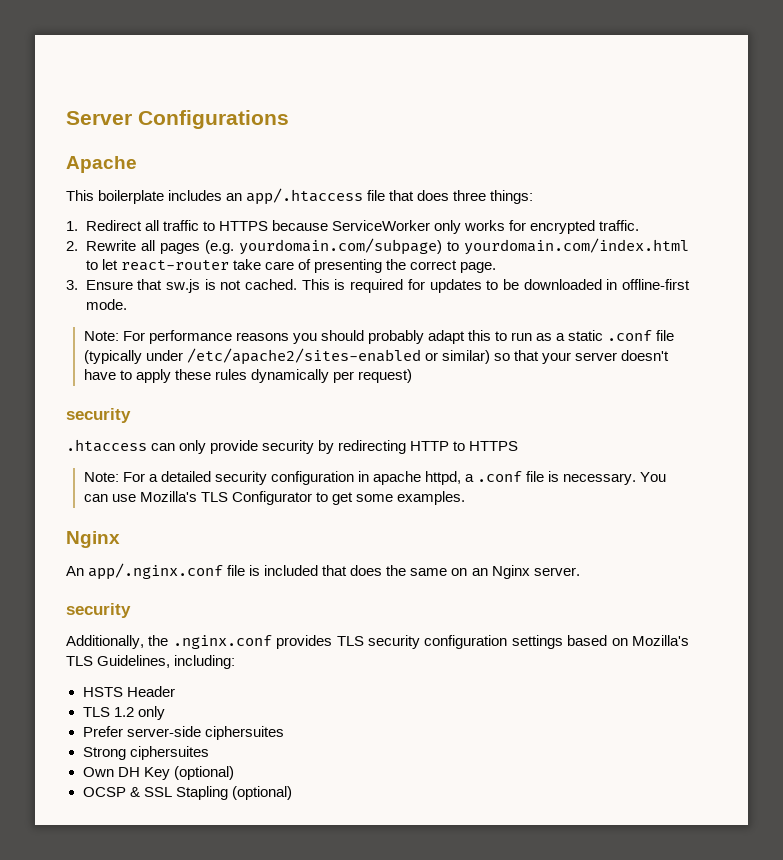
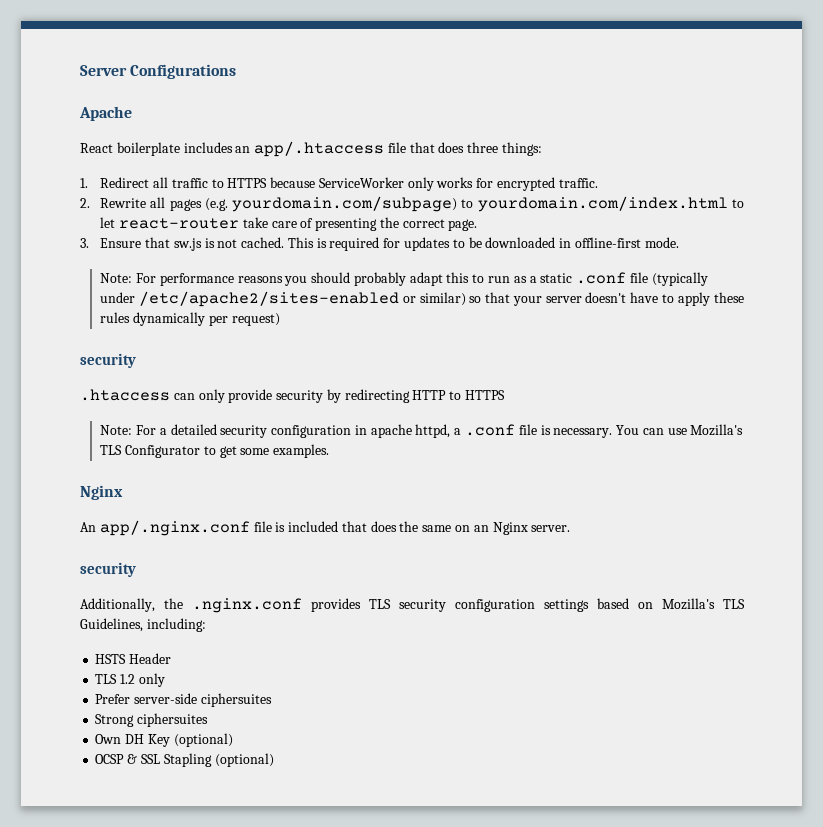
- This boilerplate includes an app/.htaccess file that does three things:
+ React boilerplate includes an app/.htaccess file that does three things:

